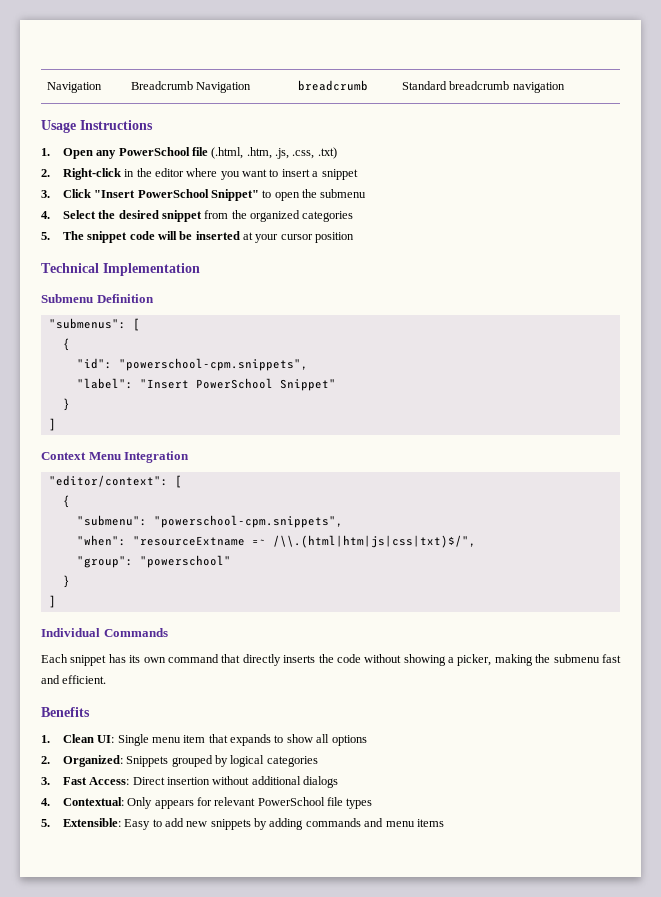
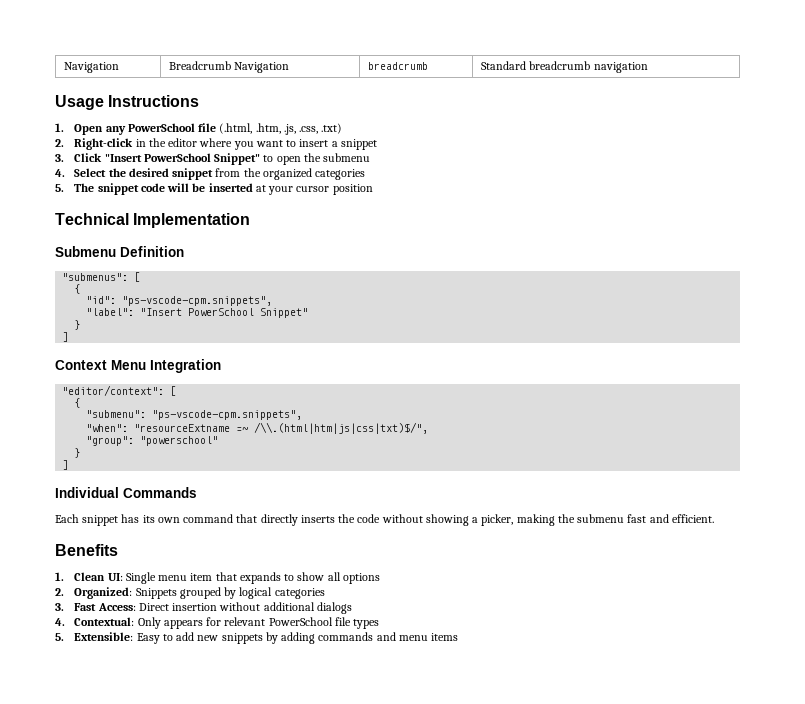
- "id": "powerschool-cpm.snippets",
+ "id": "ps-vscode-cpm.snippets",
- "submenu": "powerschool-cpm.snippets",
+ "submenu": "ps-vscode-cpm.snippets",

